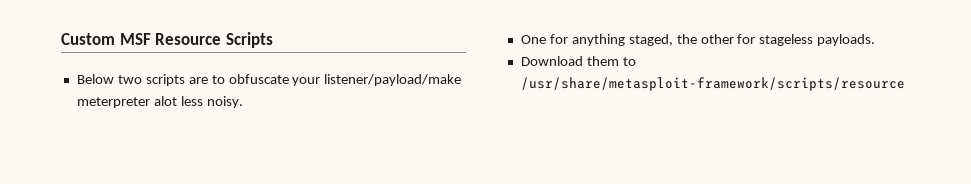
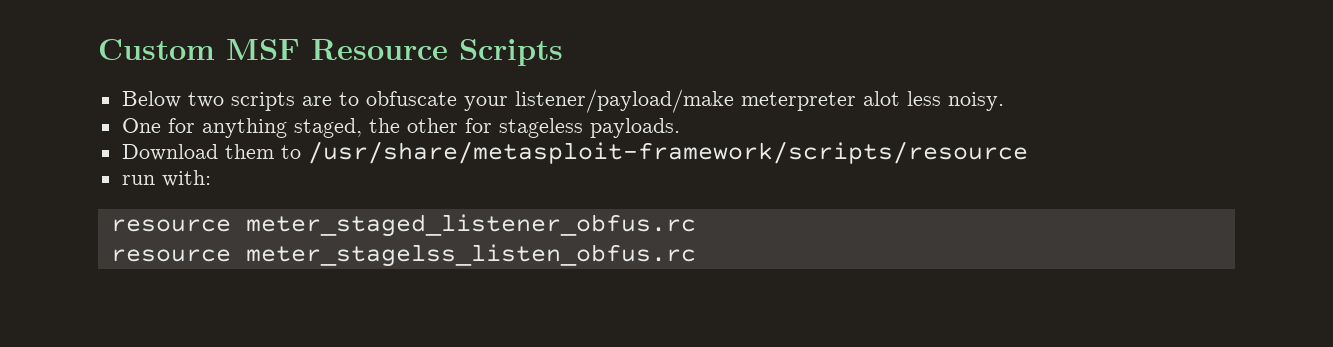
+ run with:
+ resource meter_staged_listener_obfus.rc
+ resource meter_stagelss_listen_obfus.rc

